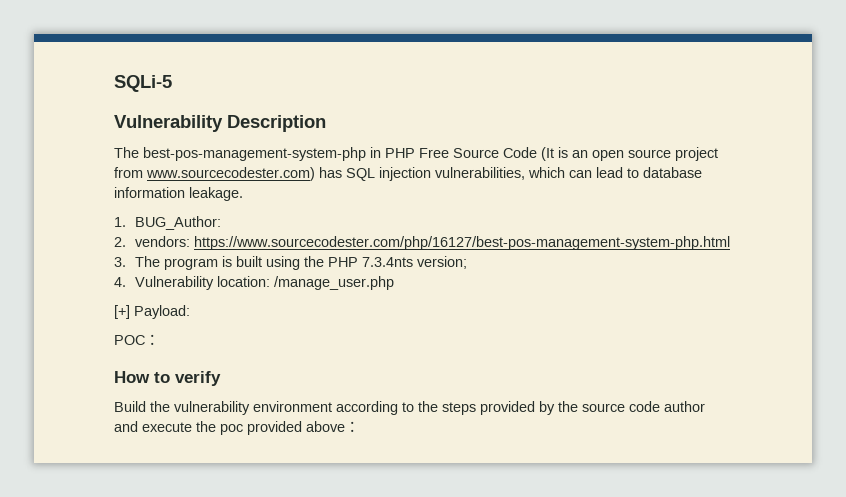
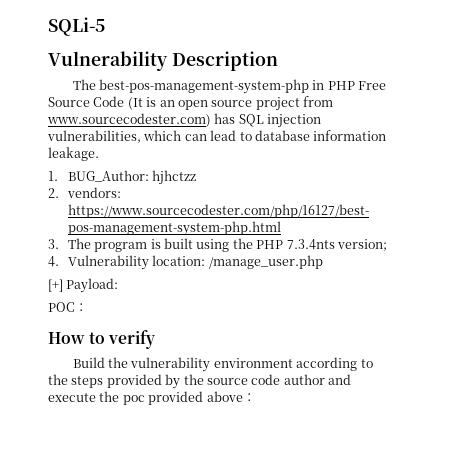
- 1. BUG_Author:
+ 1. BUG_Author: hjhctzz

